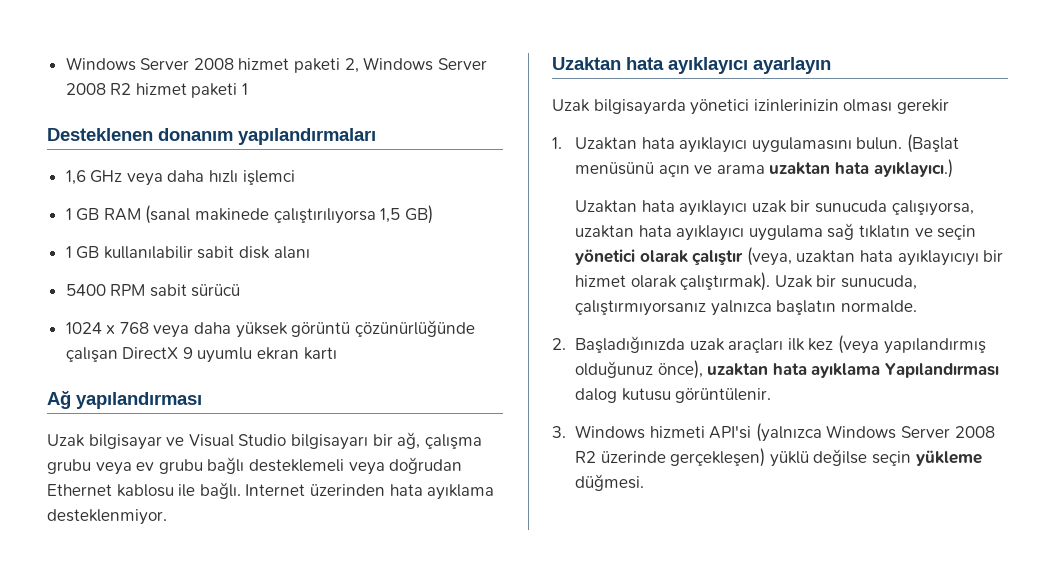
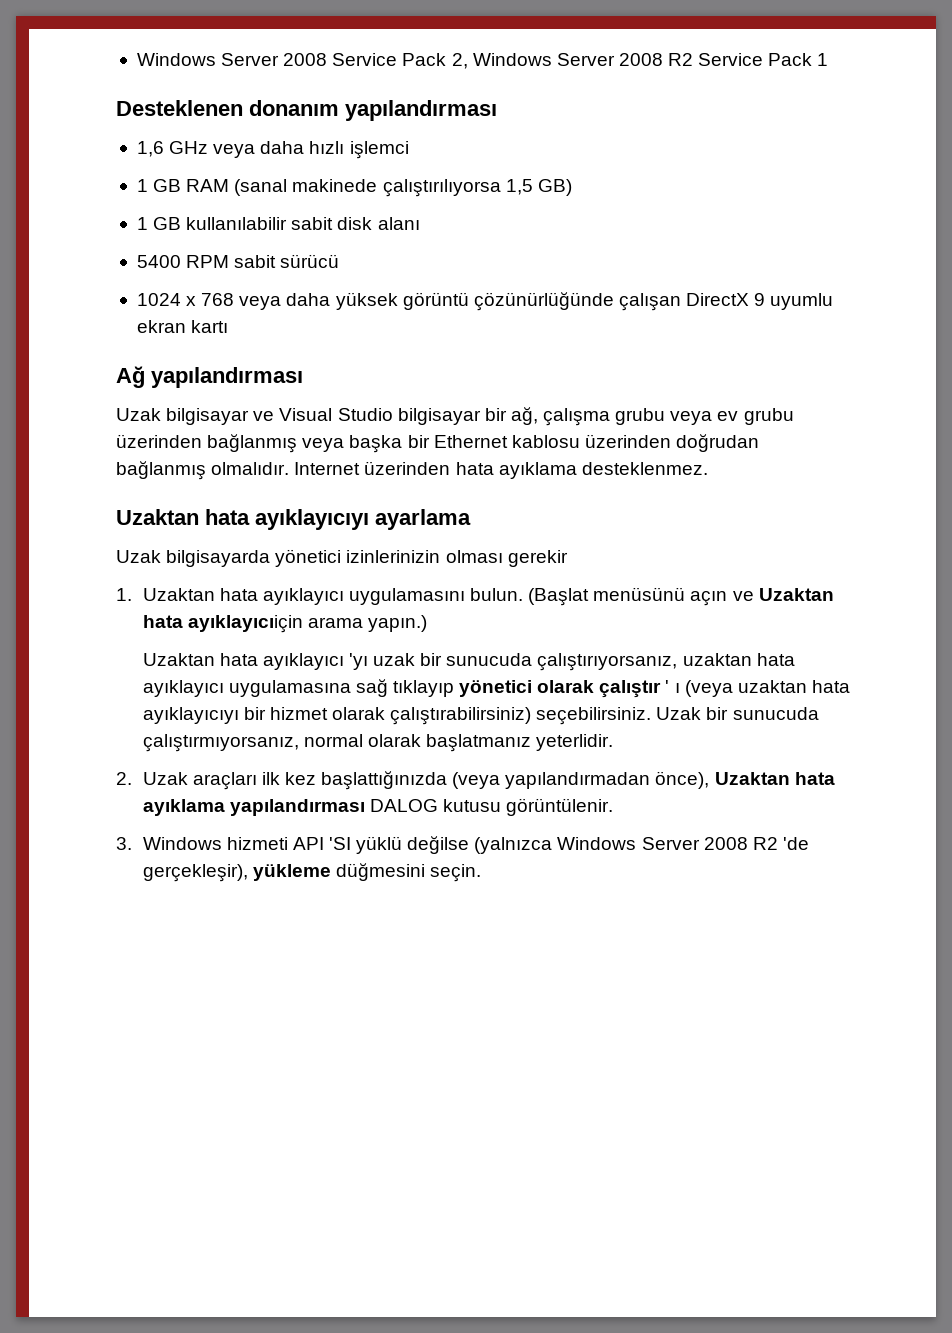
- Windows Server 2008 hizmet paketi 2, Windows Server 2008 R2 hizmet paketi 1
+ Windows Server 2008 Service Pack 2, Windows Server 2008 R2 Service Pack 1
- Desteklenen donanım yapılandırmaları
+ Desteklenen donanım yapılandırması
- Uzak bilgisayar ve Visual Studio bilgisayarı bir ağ, çalışma grubu veya ev grubu bağlı desteklemeli veya doğrudan Ethernet kablosu ile bağlı.
+ Uzak bilgisayar ve Visual Studio bilgisayar bir ağ, çalışma grubu veya ev grubu üzerinden bağlanmış veya başka bir Ethernet kablosu üzerinden doğrudan bağlanmış olmalıdır.
- Internet üzerinden hata ayıklama desteklenmiyor.
- Uzaktan hata ayıklayıcı ayarlayın
+ Internet üzerinden hata ayıklama desteklenmez.
+ Uzaktan hata ayıklayıcıyı ayarlama
- (Başlat menüsünü açın ve arama uzaktan hata ayıklayıcı.)
- Uzaktan hata ayıklayıcı uzak bir sunucuda çalışıyorsa, uzaktan hata ayıklayıcı uygulama sağ tıklatın ve seçin yönetici olarak çalıştır (veya, uzaktan hata ayıklayıcıyı bir hizmet olarak çalıştırmak). Uzak bir sunucuda, çalıştırmıyorsanız yalnızca başlatın normalde.
+ (Başlat menüsünü açın ve Uzaktan hata ayıklayıcıiçin arama yapın.)
+ Uzaktan hata ayıklayıcı 'yı uzak bir sunucuda çalıştırıyorsanız, uzaktan hata ayıklayıcı uygulamasına sağ tıklayıp yönetici olarak çalıştır ' ı (veya uzaktan hata ayıklayıcıyı bir hizmet olarak çalıştırabilirsiniz) seçebilirsiniz. Uzak bir sunucuda çalıştırmıyorsanız, normal olarak başlatmanız yeterlidir.
- 2. Başladığınızda uzak araçları ilk kez (veya yapılandırmış olduğunuz önce), uzaktan hata ayıklama Yapılandırması dalog kutusu görüntülenir.
+ 2. Uzak araçları ilk kez başlattığınızda (veya yapılandırmadan önce), Uzaktan hata ayıklama yapılandırması DALOG kutusu görüntülenir.
- 3. Windows hizmeti API'si (yalnızca Windows Server 2008 R2 üzerinde gerçekleşen) yüklü değilse seçin yükleme düğmesi.
+ 3. Windows hizmeti API 'SI yüklü değilse (yalnızca Windows Server 2008 R2 'de gerçekleşir), yükleme düğmesini seçin.

